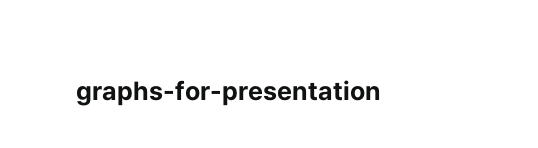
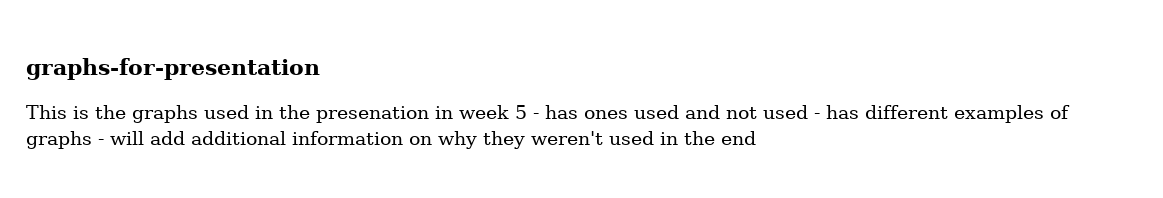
+ This is the graphs used in the presenation in week 5 - has ones used and not used - has different examples of graphs - will add additional information on why they weren't used in the end

